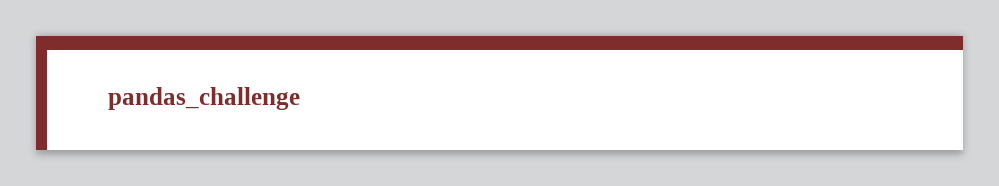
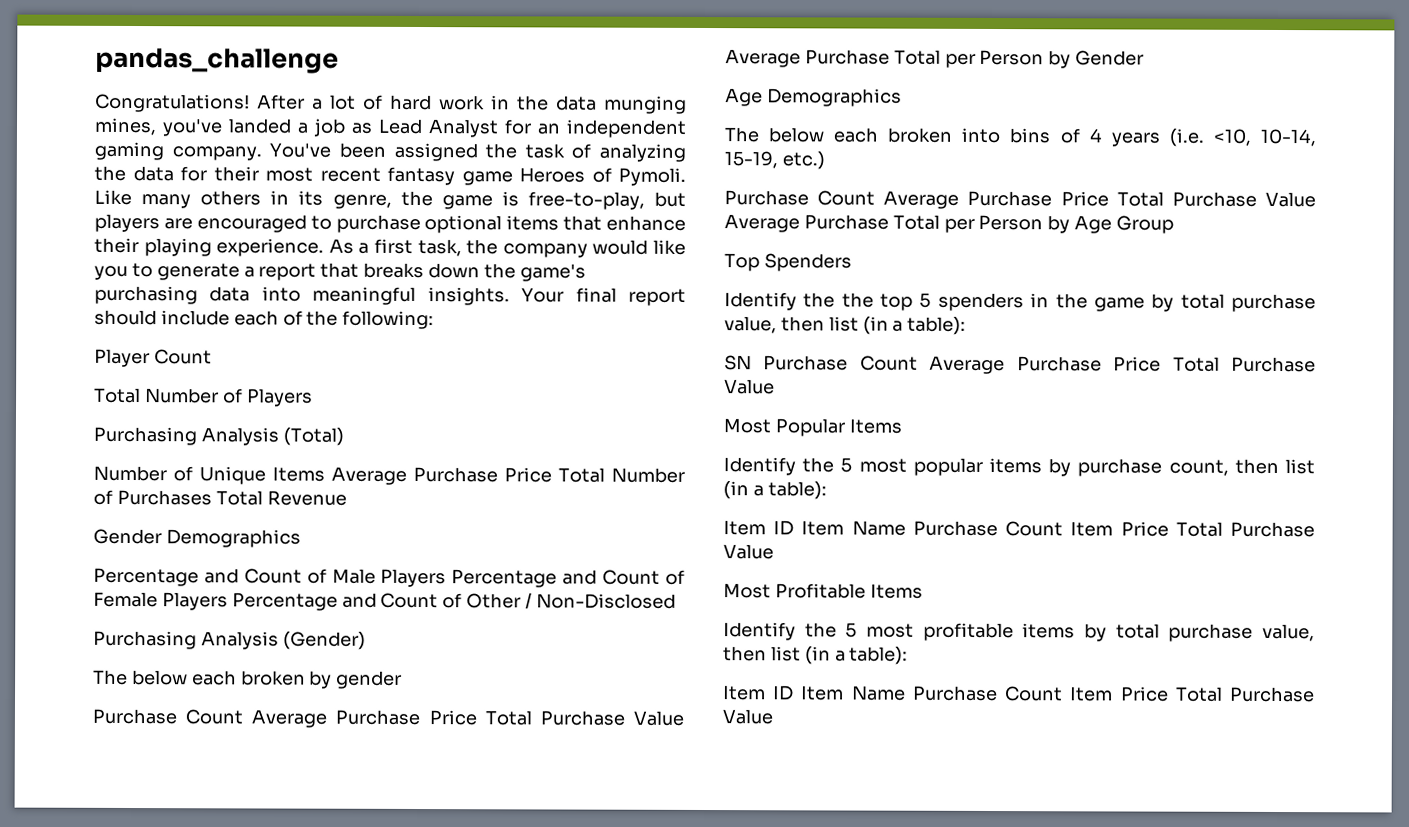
+ Congratulations! After a lot of hard work in the data munging mines, you've landed a job as Lead Analyst for an independent gaming company. You've been assigned the task of analyzing the data for their most recent fantasy game Heroes of Pymoli. Like many others in its genre, the game is free-to-play, but players are encouraged to purchase optional items that enhance their playing experience. As a first task, the company would like you to generate a report that breaks down the game's purchasing data into meaningful insights. Your final report should include each of the following:
+ Player Count
+ Total Number of Players
+ Purchasing Analysis (Total)
+ Number of Unique Items Average Purchase Price Total Number of Purchases Total Revenue
+ Gender Demographics
+ Percentage and Count of Male Players Percentage and Count of Female Players Percentage and Count of Other / Non-Disclosed
+ Purchasing Analysis (Gender)
+ The below each broken by gender
+ Purchase Count Average Purchase Price Total Purchase Value Average Purchase Total per Person by Gender
+ Age Demographics
+ The below each broken into bins of 4 years (i.e. <10, 10-14, 15-19, etc.)
+ Purchase Count Average Purchase Price Total Purchase Value Average Purchase Total per Person by Age Group
+ Top Spenders
+ Identify the the top 5 spenders in the game by total purchase value, then list (in a table):
+ SN Purchase Count Average Purchase Price Total Purchase Value
+ Most Popular Items
+ Identify the 5 most popular items by purchase count, then list (in a table):
+ Item ID Item Name Purchase Count Item Price Total Purchase Value
+ Most Profitable Items
+ Identify the 5 most profitable items by total purchase value, then list (in a table):
+ Item ID Item Name Purchase Count Item Price Total Purchase Value

